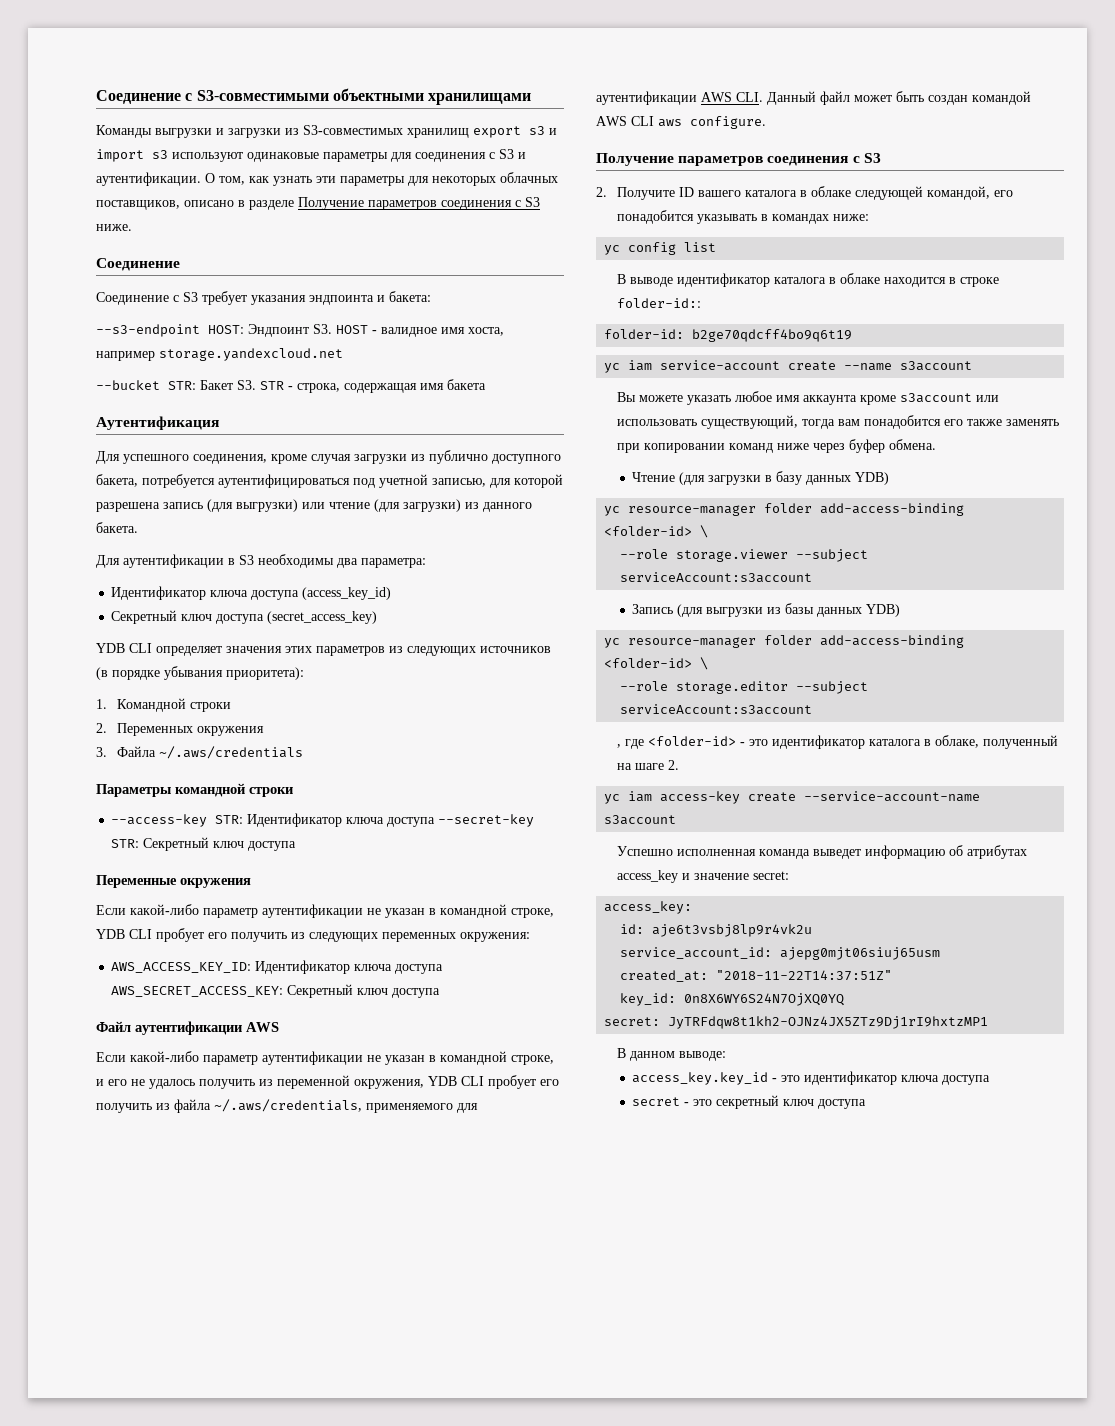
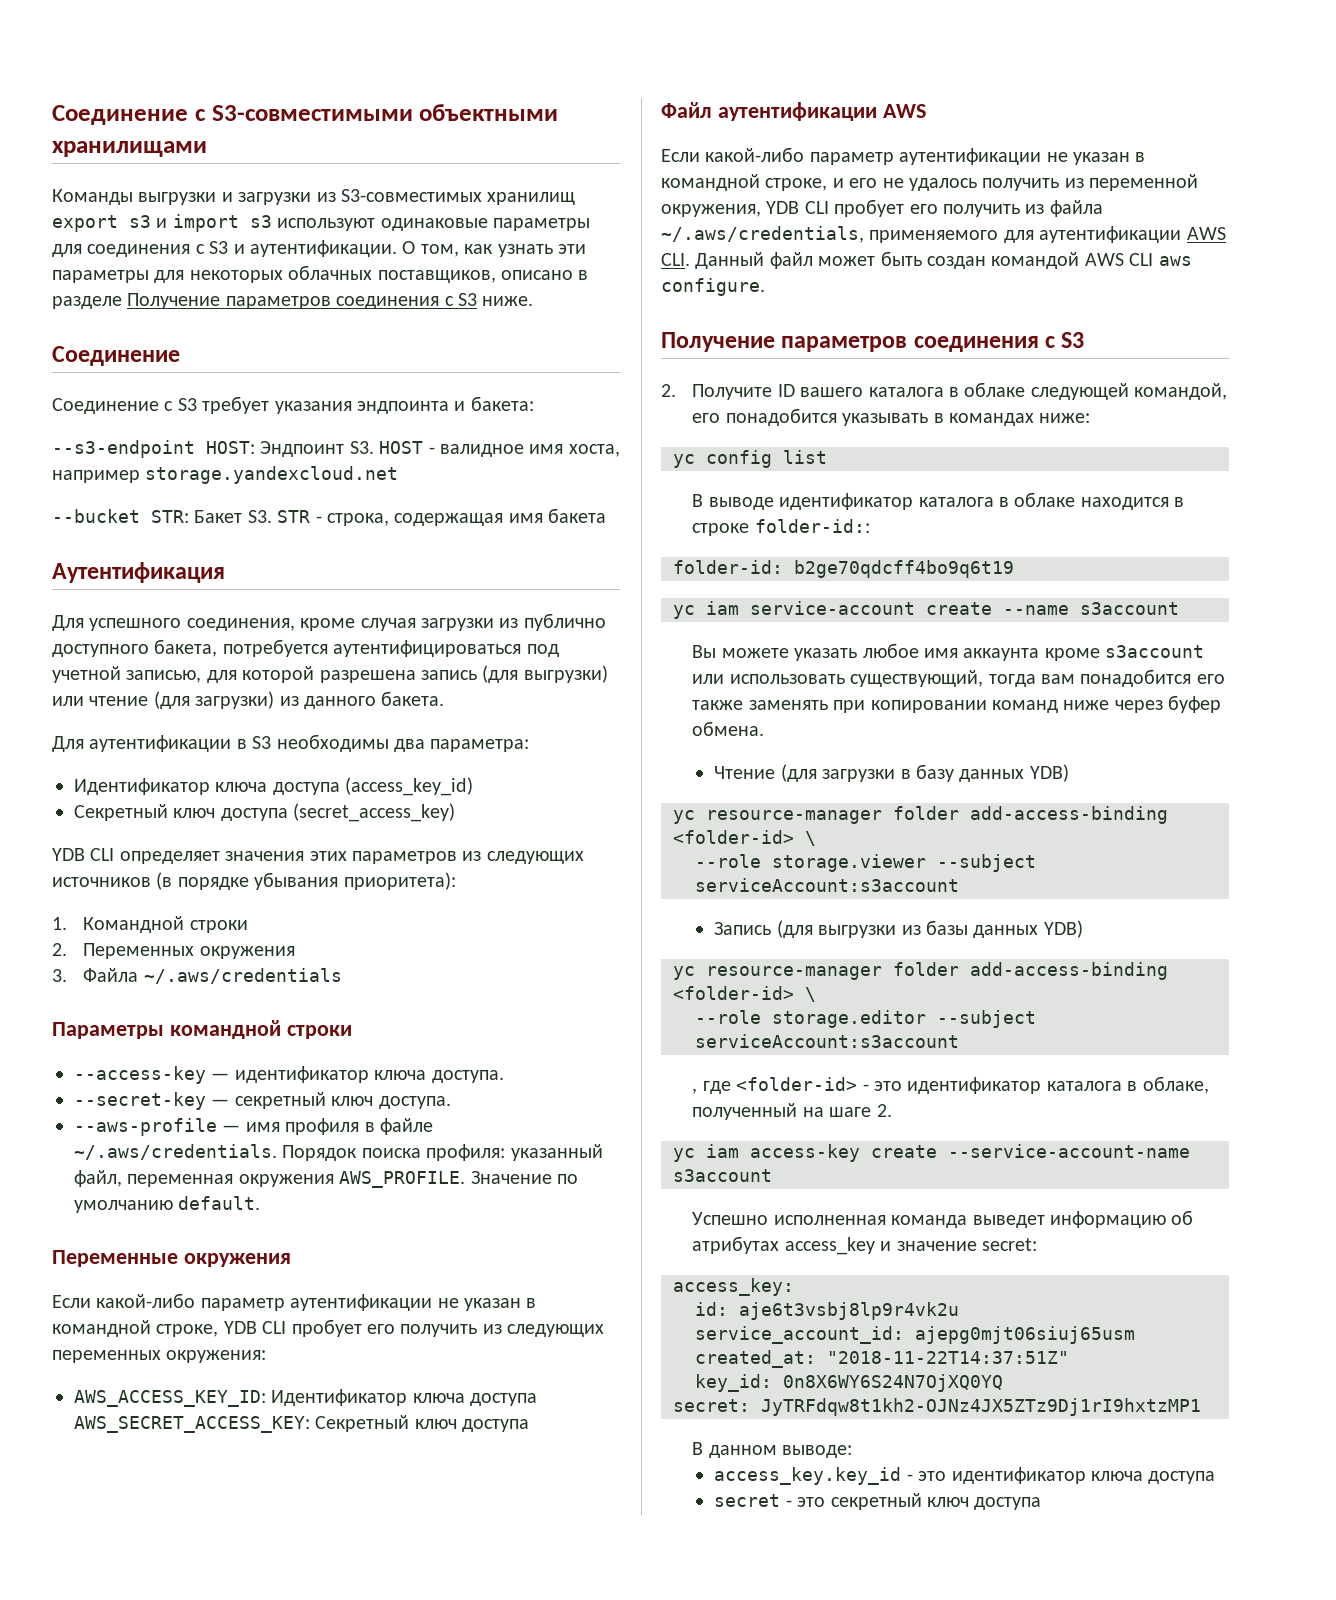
- --access-key STR: Идентификатор ключа доступа --secret-key STR: Секретный ключ доступа
+ --access-key — идентификатор ключа доступа.
+ --secret-key — секретный ключ доступа.
+ --aws-profile — имя профиля в файле ~/.aws/credentials. Порядок поиска профиля: указанный файл, переменная окружения AWS_PROFILE. Значение по умолчанию default.

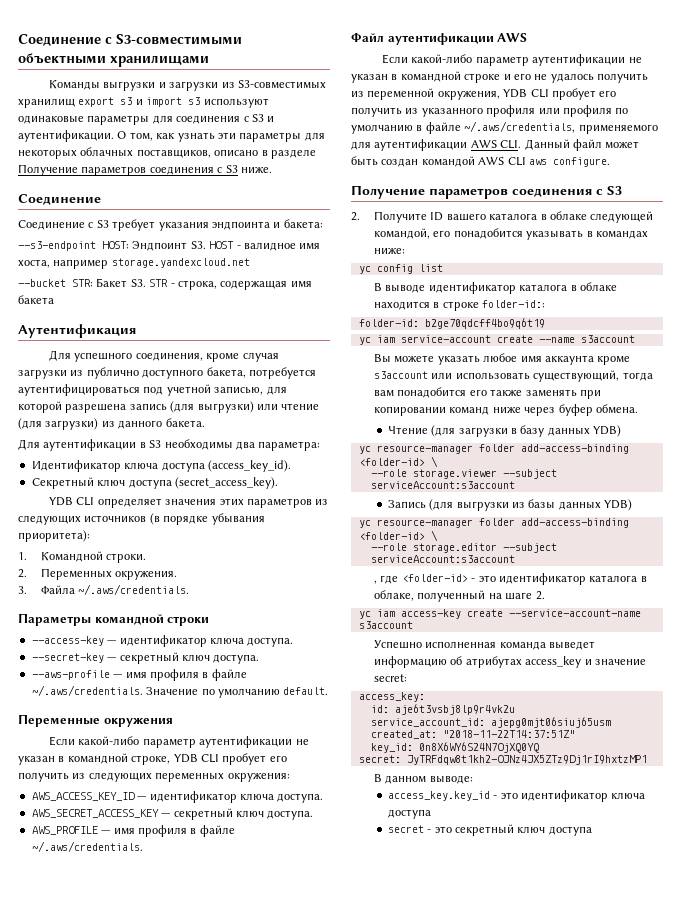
- Идентификатор ключа доступа (access_key_id)
- Секретный ключ доступа (secret_access_key)
+ Идентификатор ключа доступа (access_key_id).
+ Секретный ключ доступа (secret_access_key).
- 1. Командной строки
+ 1. Командной строки.
- 2. Переменных окружения
+ 2. Переменных окружения.
- 3. Файла ~/.aws/credentials
+ 3. Файла ~/.aws/credentials.
- --aws-profile — имя профиля в файле ~/.aws/credentials. Порядок поиска профиля: указанный файл, переменная окружения AWS_PROFILE. Значение по умолчанию default.
+ --aws-profile — имя профиля в файле ~/.aws/credentials. Значение по умолчанию default.
- AWS_ACCESS_KEY_ID: Идентификатор ключа доступа AWS_SECRET_ACCESS_KEY: Секретный ключ доступа
+ AWS_ACCESS_KEY_ID — идентификатор ключа доступа.
+ AWS_SECRET_ACCESS_KEY — секретный ключ доступа.
+ AWS_PROFILE — имя профиля в файле ~/.aws/credentials.
- Если какой-либо параметр аутентификации не указан в командной строке, и его не удалось получить из переменной окружения, YDB CLI пробует его получить из файла ~/.aws/credentials, применяемого для аутентификации AWS CLI. Данный файл может быть создан командой AWS CLI aws configure.
+ Если какой-либо параметр аутентификации не указан в командной строке и его не удалось получить из переменной окружения, YDB CLI пробует его получить из указанного профиля или профиля по умолчанию в файле ~/.aws/credentials, применяемого для аутентификации AWS CLI. Данный файл может быть создан командой AWS CLI aws configure.

